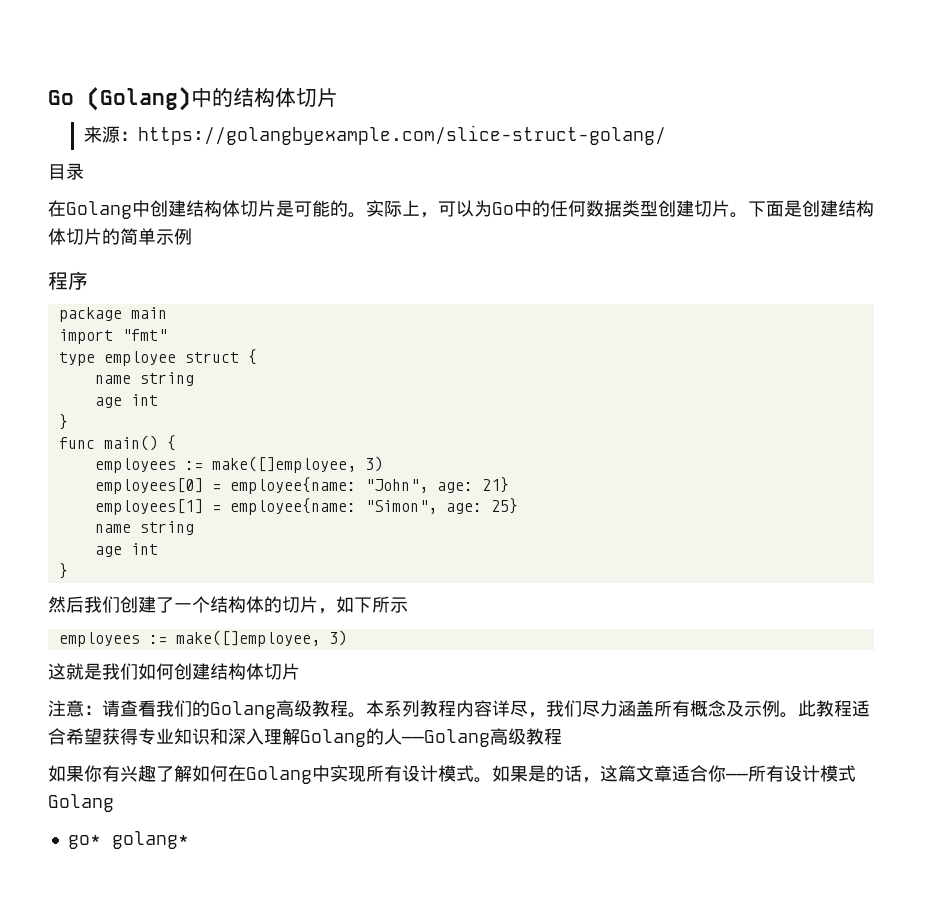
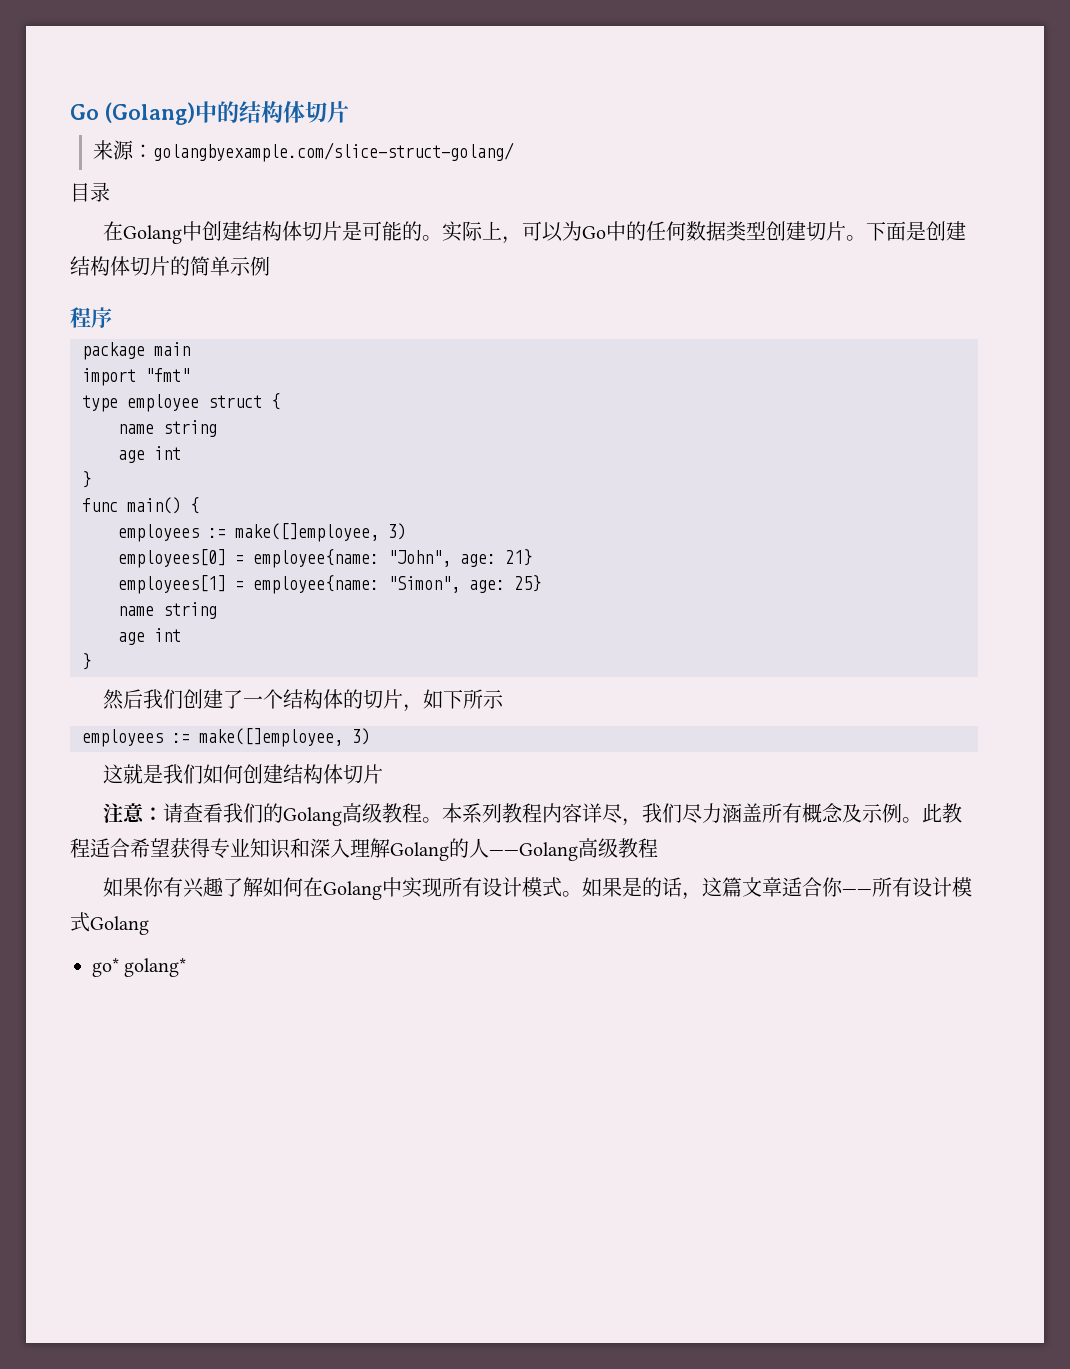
- 来源：https://golangbyexample.com/slice-struct-golang/
+ 来源：golangbyexample.com/slice-struct-golang/

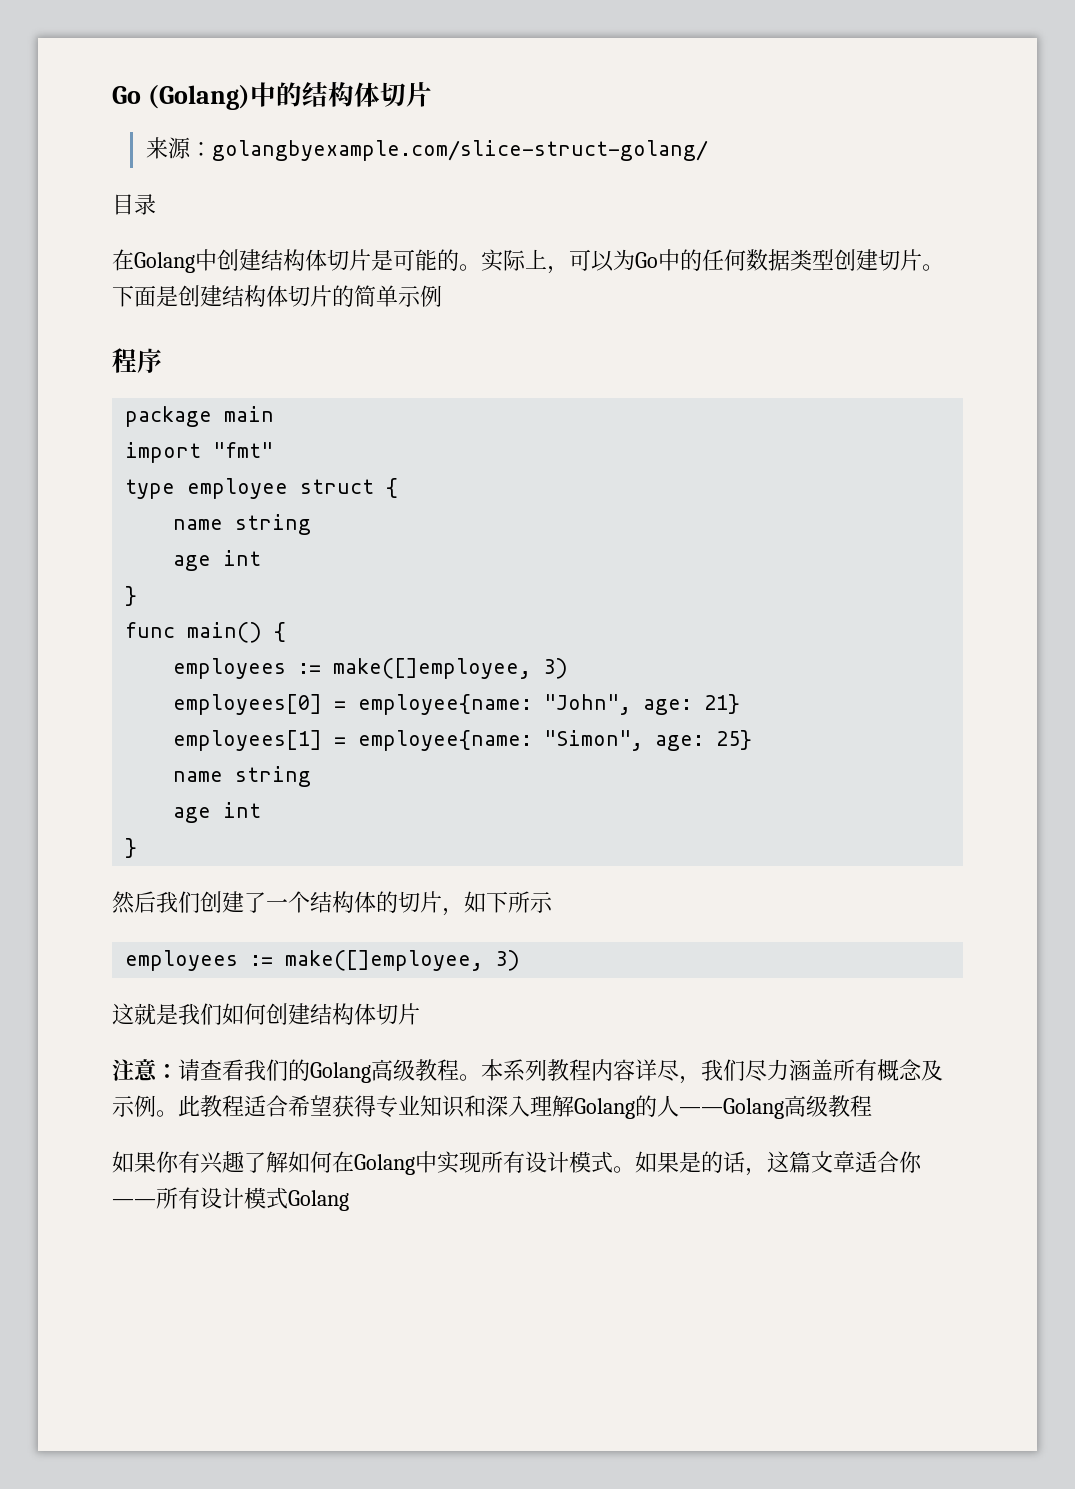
- go* golang*

